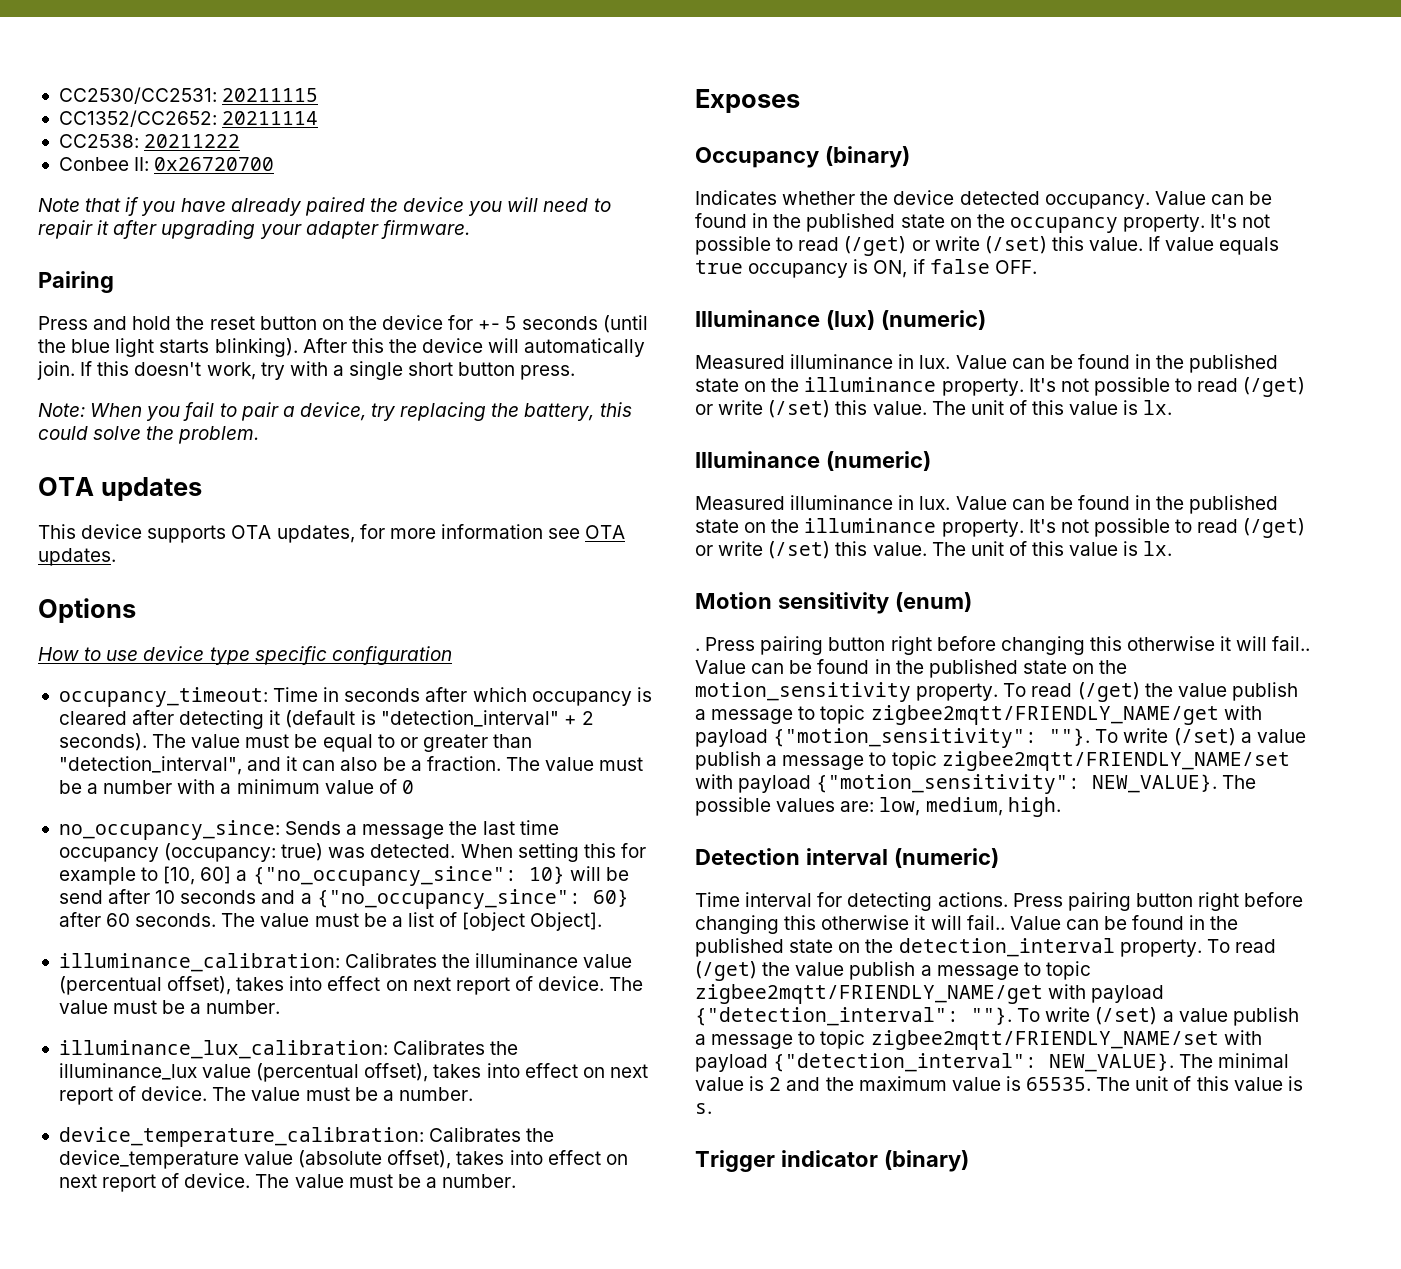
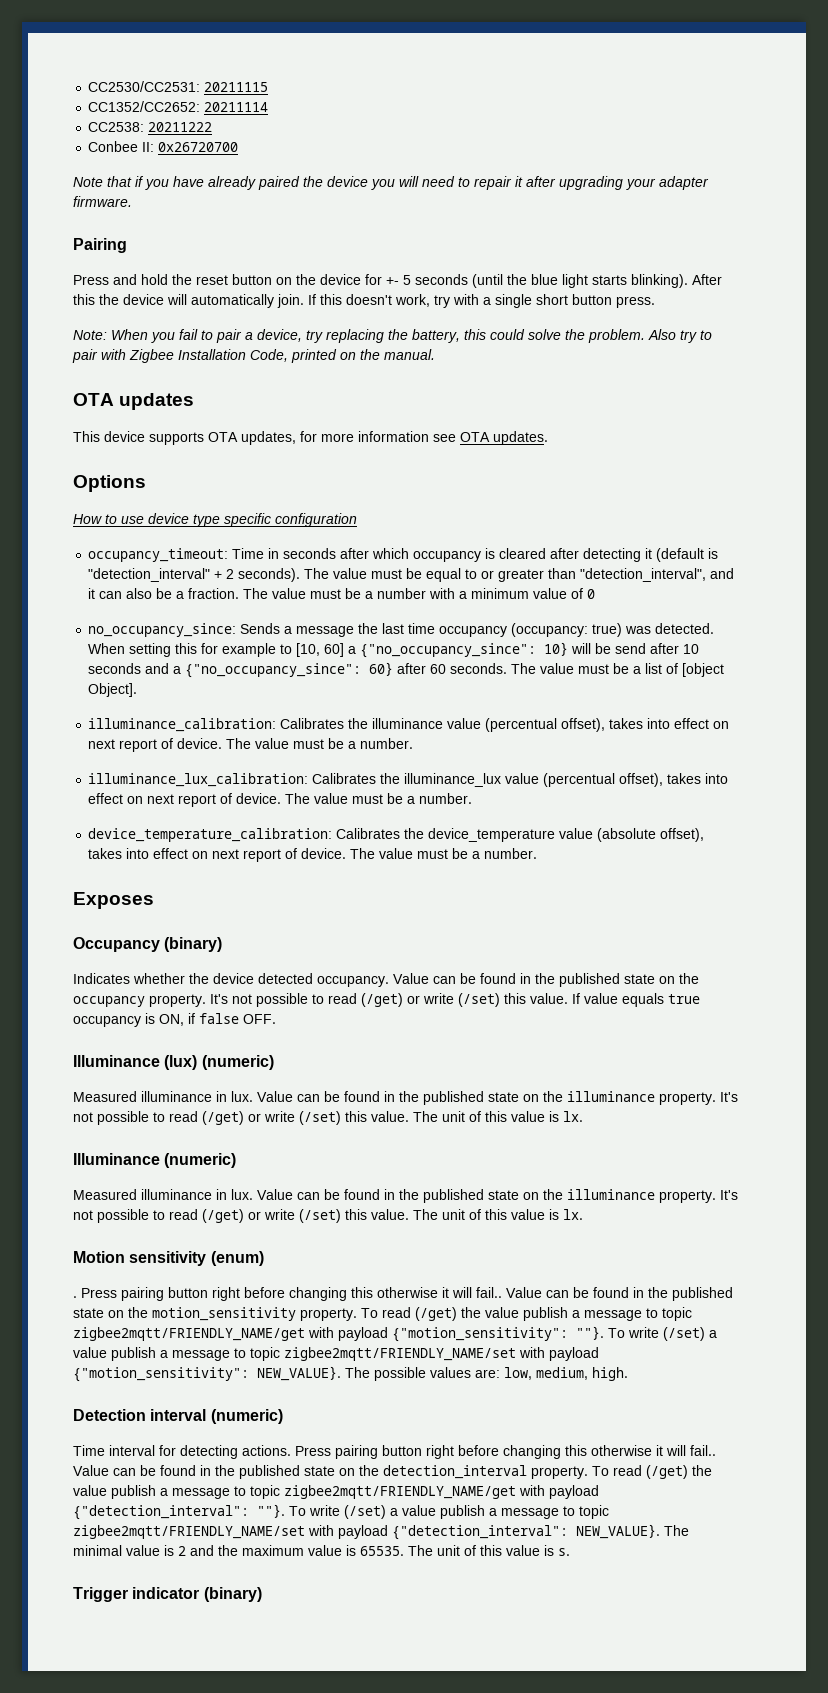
+ Also try to pair with Zigbee Installation Code, printed on the manual.

